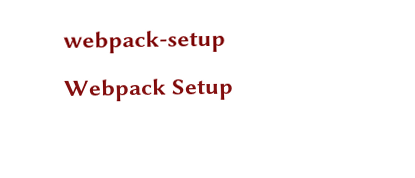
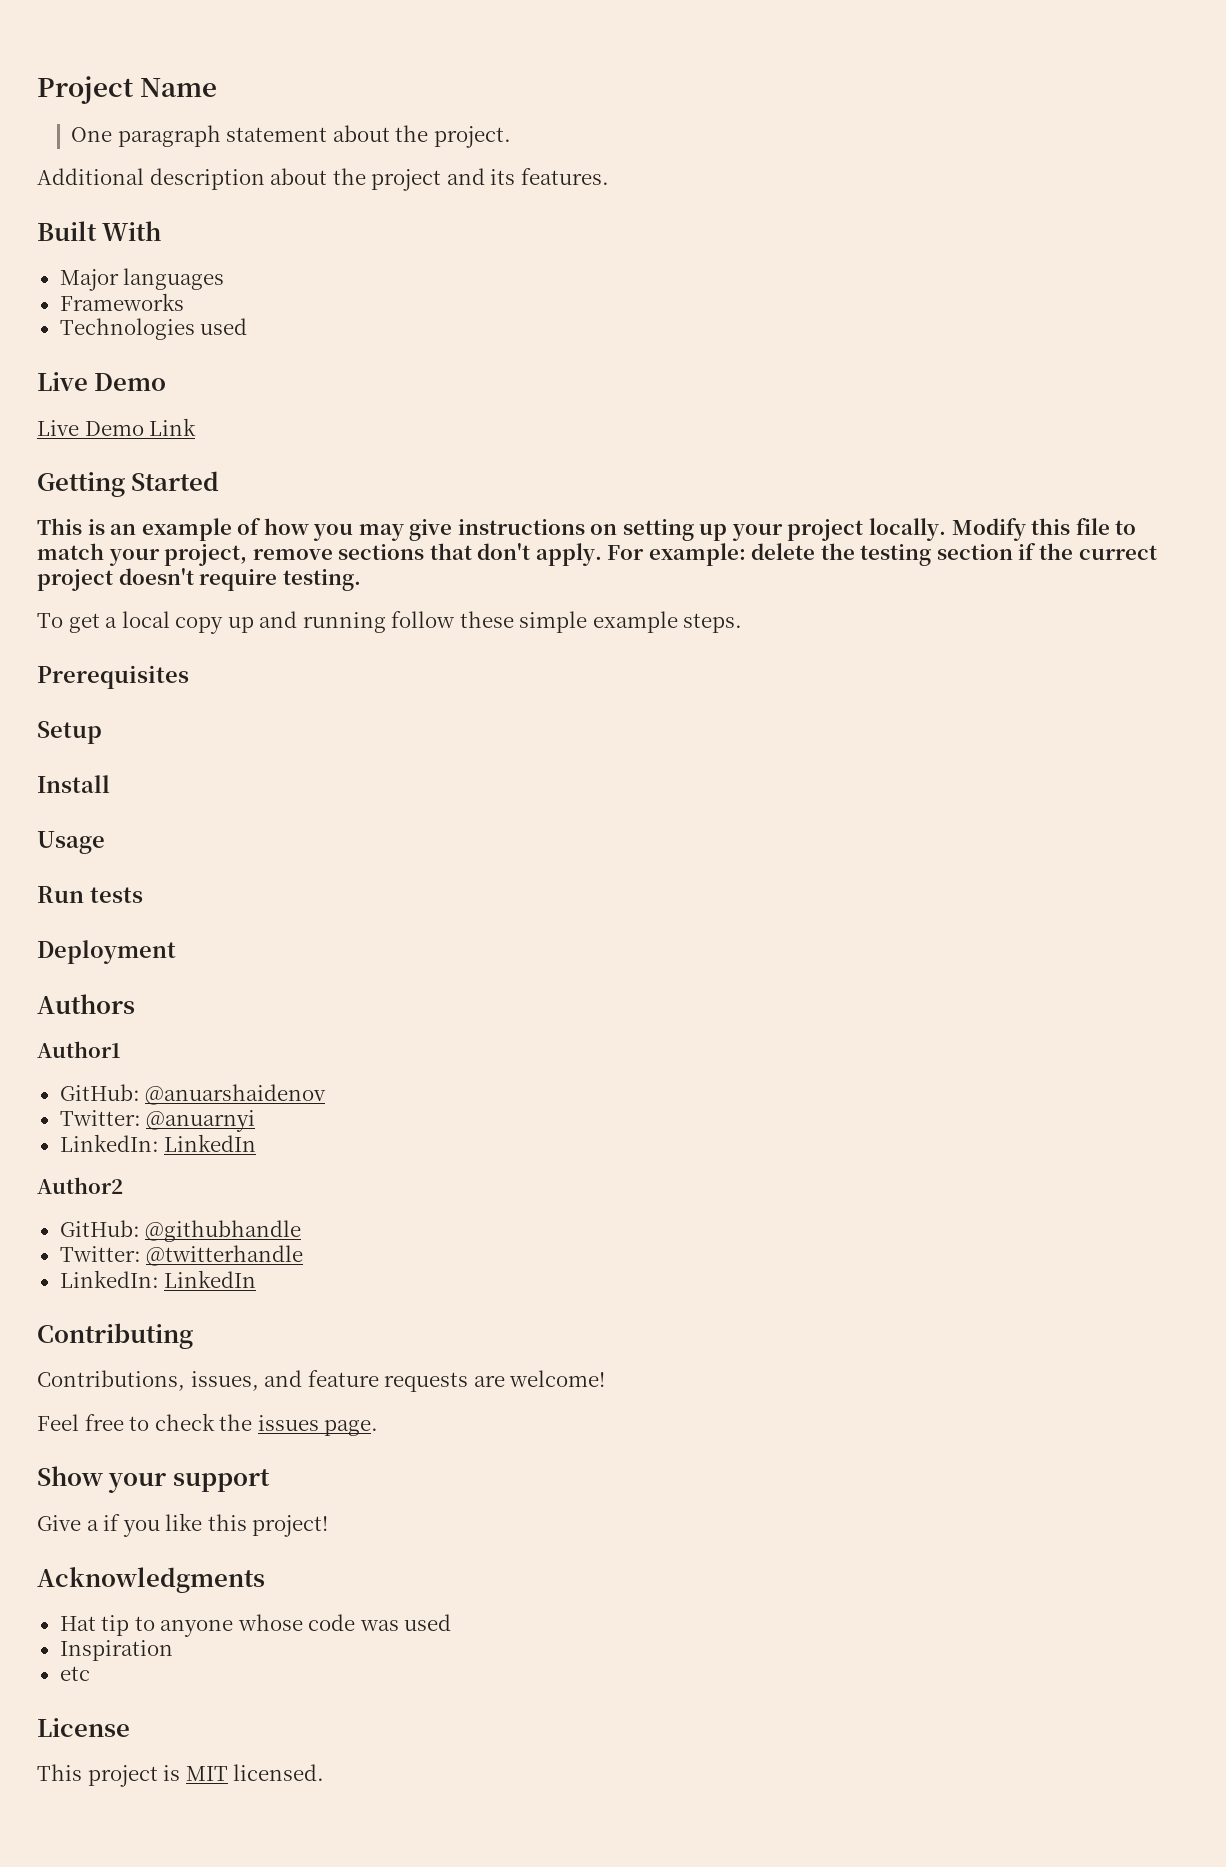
- webpack-setup
- Webpack Setup
+ Project Name
+ One paragraph statement about the project.
+ Additional description about the project and its features.
+ Built With
+ Major languages
+ Frameworks
+ Technologies used
+ Live Demo
+ Live Demo Link
+ Getting Started
+ This is an example of how you may give instructions on setting up your project locally. Modify this file to match your project, remove sections that don't apply. For example: delete the testing section if the currect project doesn't require testing.
+ To get a local copy up and running follow these simple example steps.
+ Prerequisites
+ Setup
+ Install
+ Usage
+ Run tests
+ Deployment
+ Authors
+ Author1
+ GitHub: @anuarshaidenov
+ Twitter: @anuarnyi
+ LinkedIn: LinkedIn
+ Author2
+ GitHub: @githubhandle
+ Twitter: @twitterhandle
+ LinkedIn: LinkedIn
+ Contributing
+ Contributions, issues, and feature requests are welcome!
+ Feel free to check the issues page.
+ Show your support
+ Give a if you like this project!
+ Acknowledgments
+ Hat tip to anyone whose code was used
+ Inspiration
+ etc
+ License
+ This project is MIT licensed.

